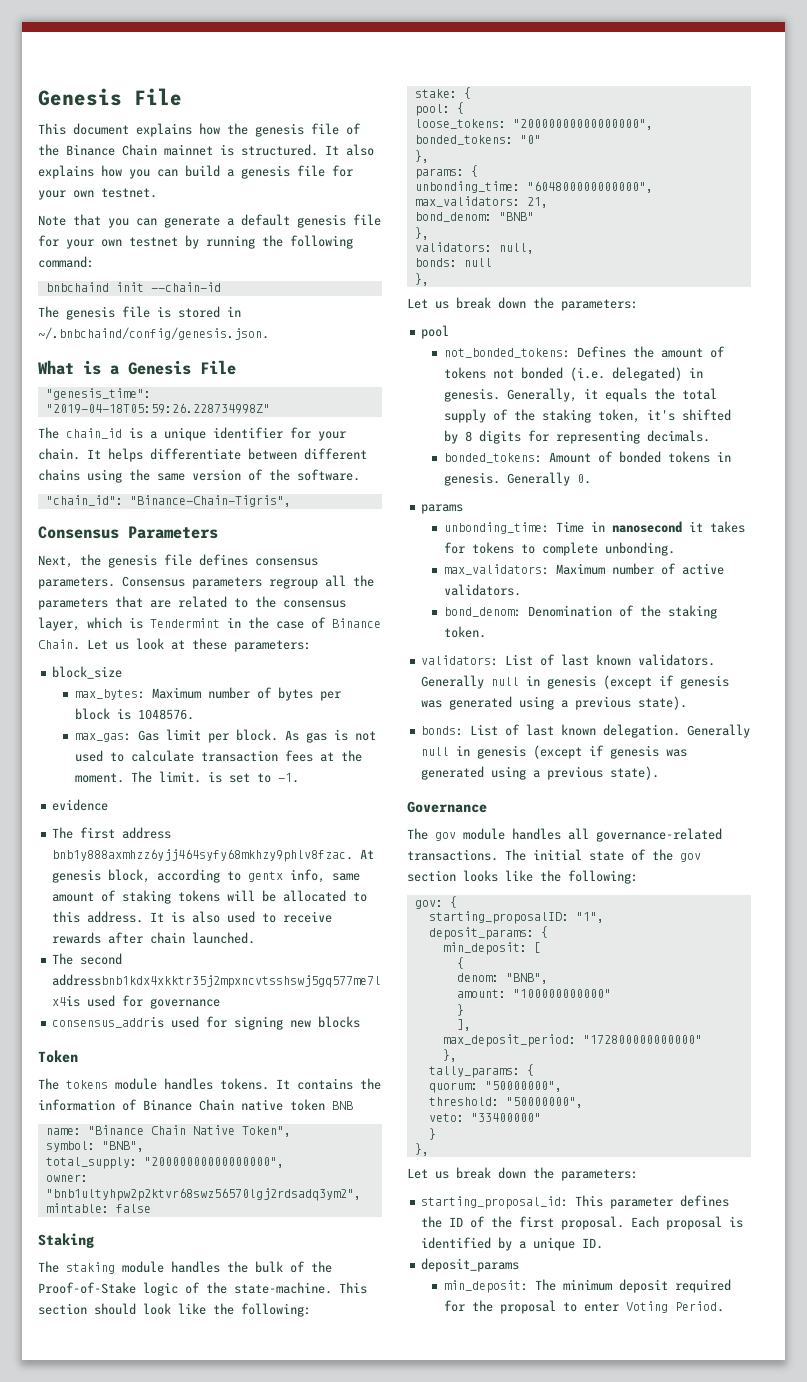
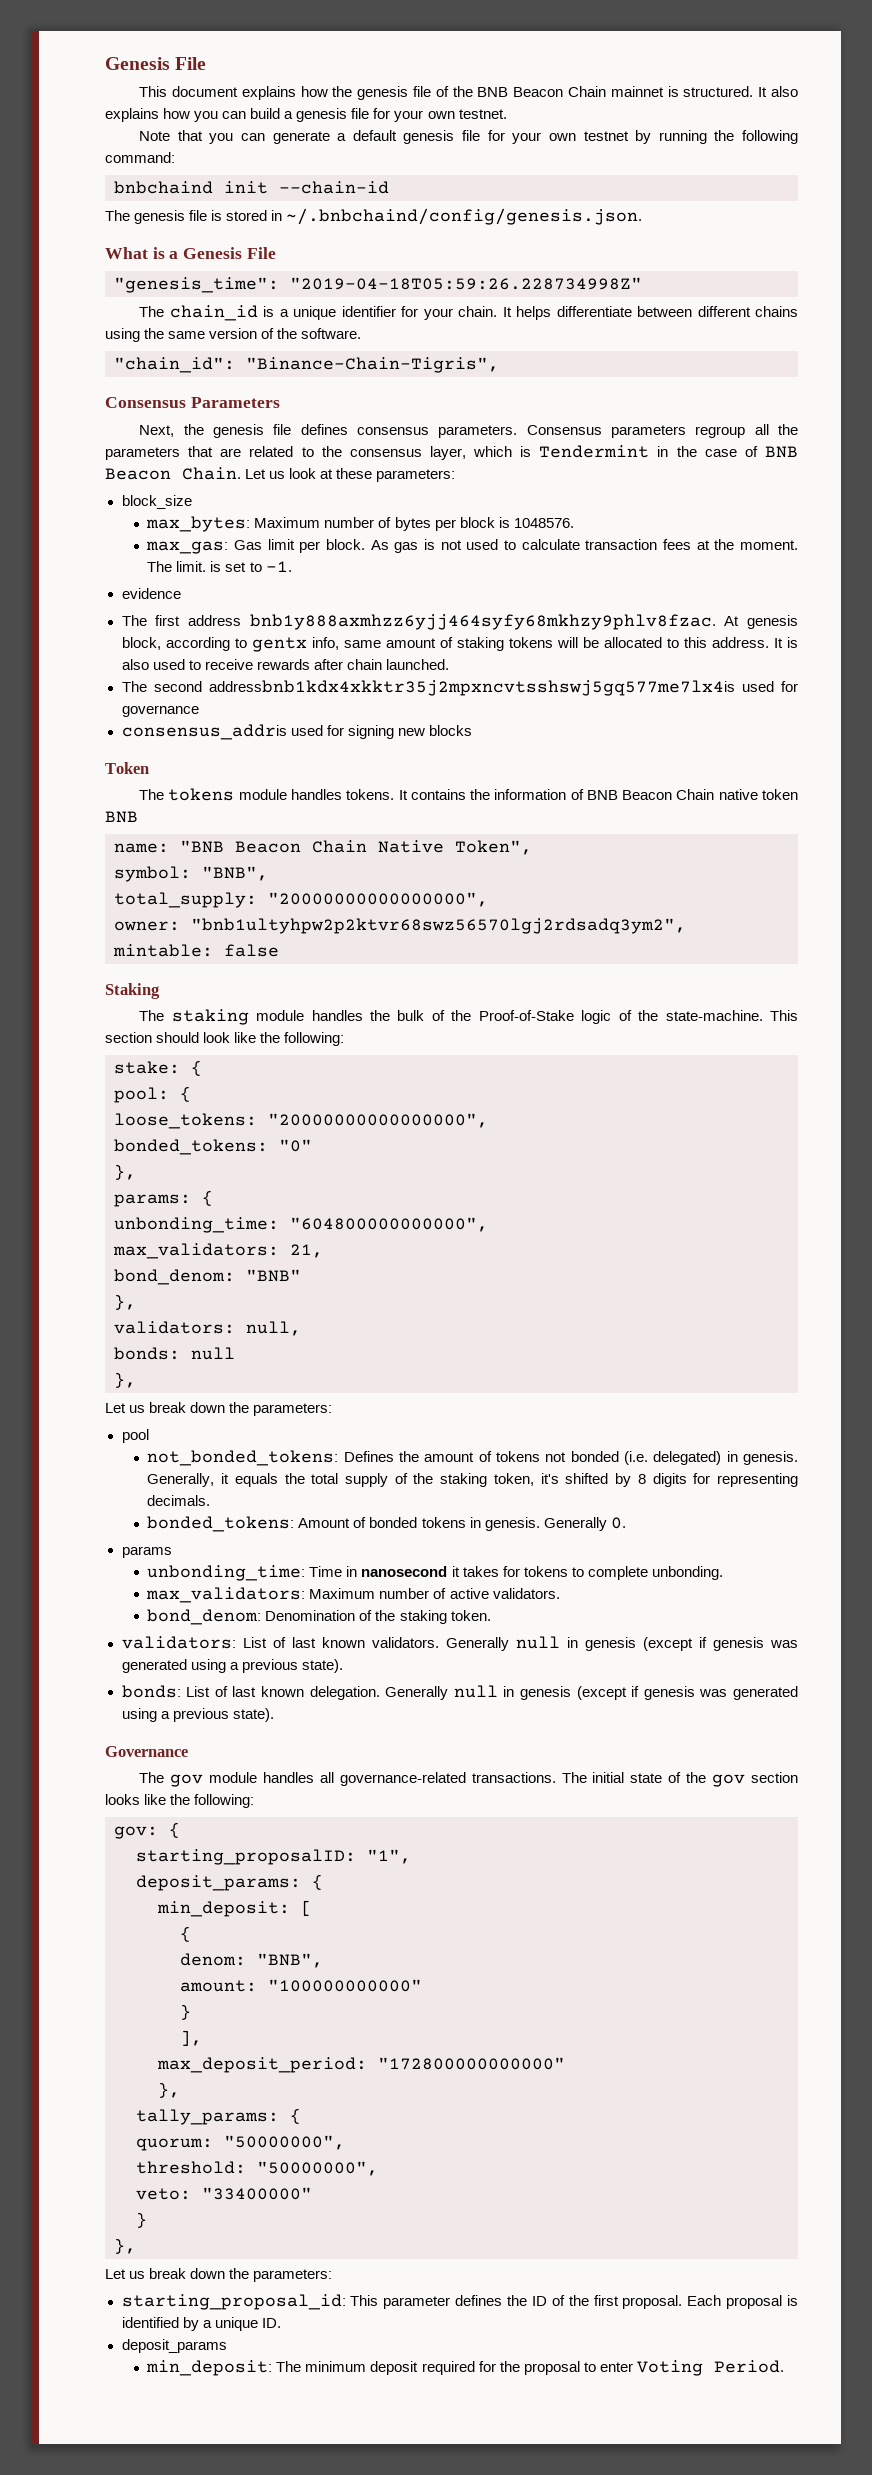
- This document explains how the genesis file of the Binance Chain mainnet is structured.
+ This document explains how the genesis file of the BNB Beacon Chain mainnet is structured.
- Consensus parameters regroup all the parameters that are related to the consensus layer, which is Tendermint in the case of Binance Chain.
+ Consensus parameters regroup all the parameters that are related to the consensus layer, which is Tendermint in the case of BNB Beacon Chain.
- It contains the information of Binance Chain native token BNB
+ It contains the information of BNB Beacon Chain native token BNB
- name: "Binance Chain Native Token",
+ name: "BNB Beacon Chain Native Token",

